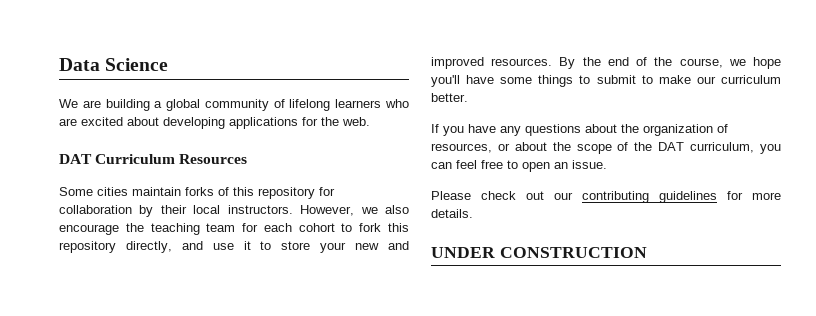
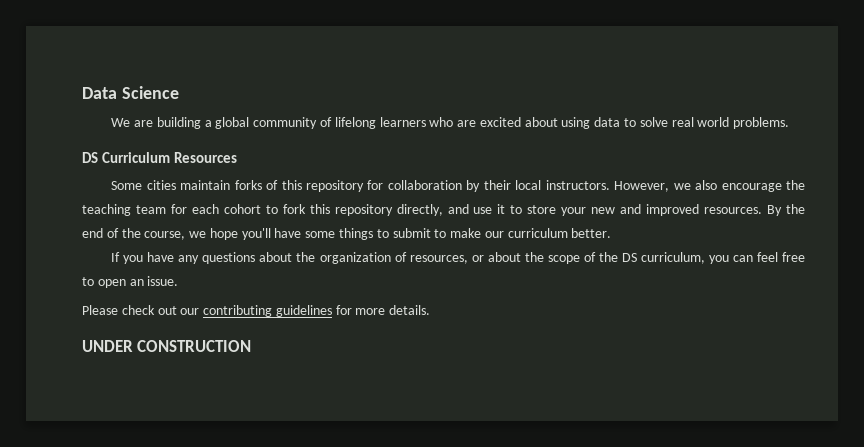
- We are building a global community of lifelong learners who are excited about developing applications for the web.
- DAT Curriculum Resources
+ We are building a global community of lifelong learners who are excited about using data to solve real world problems.
+ DS Curriculum Resources
- If you have any questions about the organization of resources, or about the scope of the DAT curriculum, you can feel free to open an issue.
+ If you have any questions about the organization of resources, or about the scope of the DS curriculum, you can feel free to open an issue.

